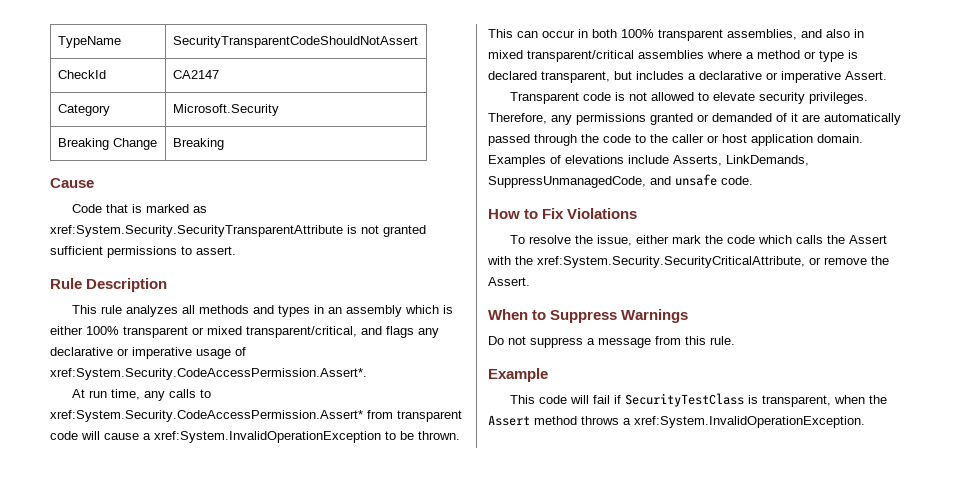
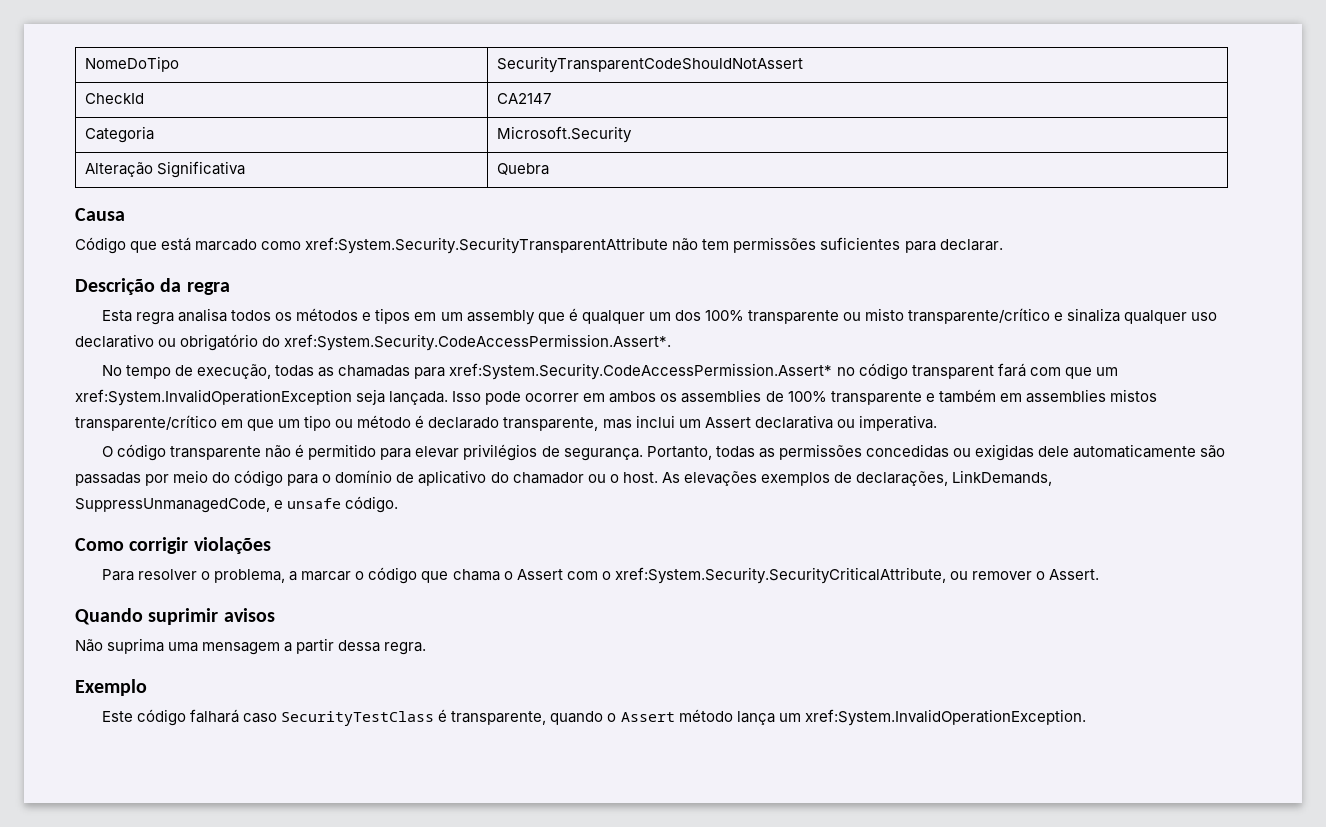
- TypeName | SecurityTransparentCodeShouldNotAssert
+ NomeDoTipo | SecurityTransparentCodeShouldNotAssert
- Category | Microsoft.Security
+ Categoria | Microsoft.Security
- Breaking Change | Breaking
- Cause
- Code that is marked as xref:System.Security.SecurityTransparentAttribute is not granted sufficient permissions to assert.
- Rule Description
- This rule analyzes all methods and types in an assembly which is either 100% transparent or mixed transparent/critical, and flags any declarative or imperative usage of xref:System.Security.CodeAccessPermission.Assert*.
- At run time, any calls to xref:System.Security.CodeAccessPermission.Assert* from transparent code will cause a xref:System.InvalidOperationException to be thrown. This can occur in both 100% transparent assemblies, and also in mixed transparent/critical assemblies where a method or type is declared transparent, but includes a declarative or imperative Assert.
- Transparent code is not allowed to elevate security privileges. Therefore, any permissions granted or demanded of it are automatically passed through the code to the caller or host application domain. Examples of elevations include Asserts, LinkDemands, SuppressUnmanagedCode, and unsafe code.
- How to Fix Violations
- To resolve the issue, either mark the code which calls the Assert with the xref:System.Security.SecurityCriticalAttribute, or remove the Assert.
- When to Suppress Warnings
- Do not suppress a message from this rule.
- Example
- This code will fail if SecurityTestClass is transparent, when the Assert method throws a xref:System.InvalidOperationException.
+ Alteração Significativa | Quebra
+ Causa
+ Código que está marcado como xref:System.Security.SecurityTransparentAttribute não tem permissões suficientes para declarar.
+ Descrição da regra
+ Esta regra analisa todos os métodos e tipos em um assembly que é qualquer um dos 100% transparente ou misto transparente/crítico e sinaliza qualquer uso declarativo ou obrigatório do xref:System.Security.CodeAccessPermission.Assert*.
+ No tempo de execução, todas as chamadas para xref:System.Security.CodeAccessPermission.Assert* no código transparent fará com que um xref:System.InvalidOperationException seja lançada. Isso pode ocorrer em ambos os assemblies de 100% transparente e também em assemblies mistos transparente/crítico em que um tipo ou método é declarado transparente, mas inclui um Assert declarativa ou imperativa.
+ O código transparente não é permitido para elevar privilégios de segurança. Portanto, todas as permissões concedidas ou exigidas dele automaticamente são passadas por meio do código para o domínio de aplicativo do chamador ou o host. As elevações exemplos de declarações, LinkDemands, SuppressUnmanagedCode, e unsafe código.
+ Como corrigir violações
+ Para resolver o problema, a marcar o código que chama o Assert com o xref:System.Security.SecurityCriticalAttribute, ou remover o Assert.
+ Quando suprimir avisos
+ Não suprima uma mensagem a partir dessa regra.
+ Exemplo
+ Este código falhará caso SecurityTestClass é transparente, quando o Assert método lança um xref:System.InvalidOperationException.

